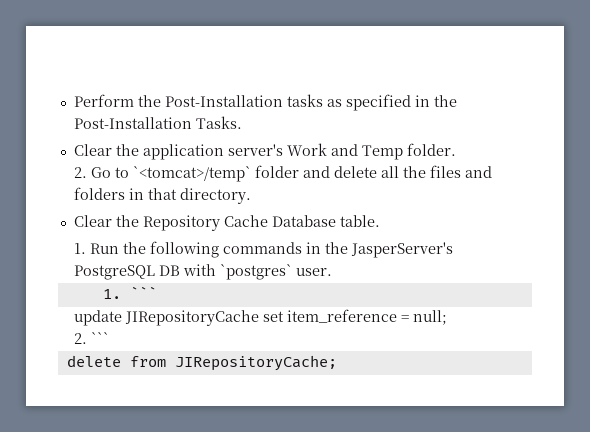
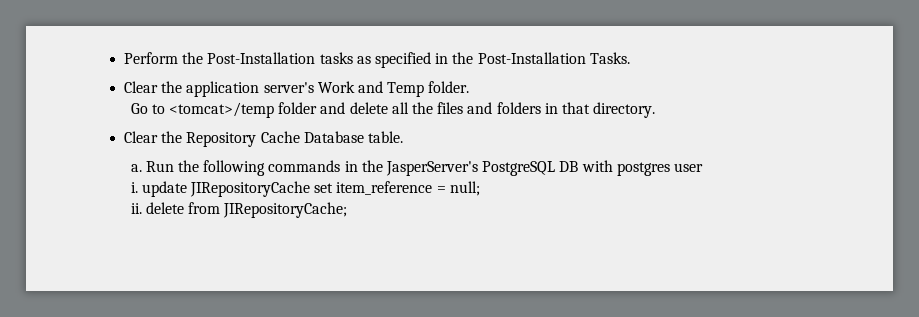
- 2. Go to `<tomcat>/temp` folder and delete all the files and folders in that directory.
+ Go to <tomcat>/temp folder and delete all the files and folders in that directory.
- 1. Run the following commands in the JasperServer's PostgreSQL DB with `postgres` user.
- 1. ```
- update JIRepositoryCache set item_reference = null;
+ a. Run the following commands in the JasperServer's PostgreSQL DB with postgres user
+ i. update JIRepositoryCache set item_reference = null;
- 2. ```
- delete from JIRepositoryCache;
+ ii. delete from JIRepositoryCache;

